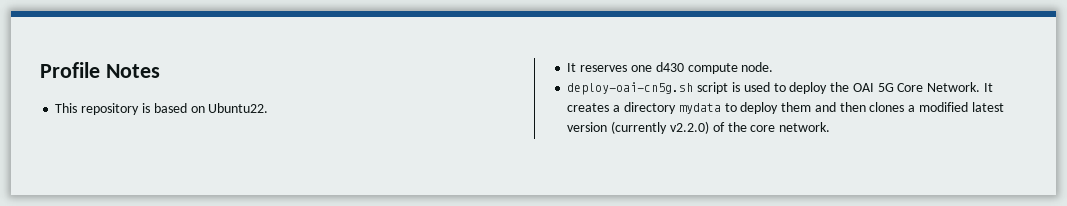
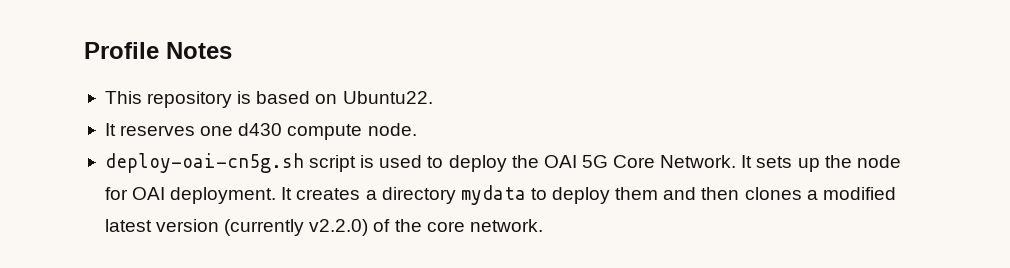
- It creates a directory mydata to deploy them and then clones a modified latest version (currently v2.2.0) of the core network.
+ It sets up the node for OAI deployment. It creates a directory mydata to deploy them and then clones a modified latest version (currently v2.2.0) of the core network.

